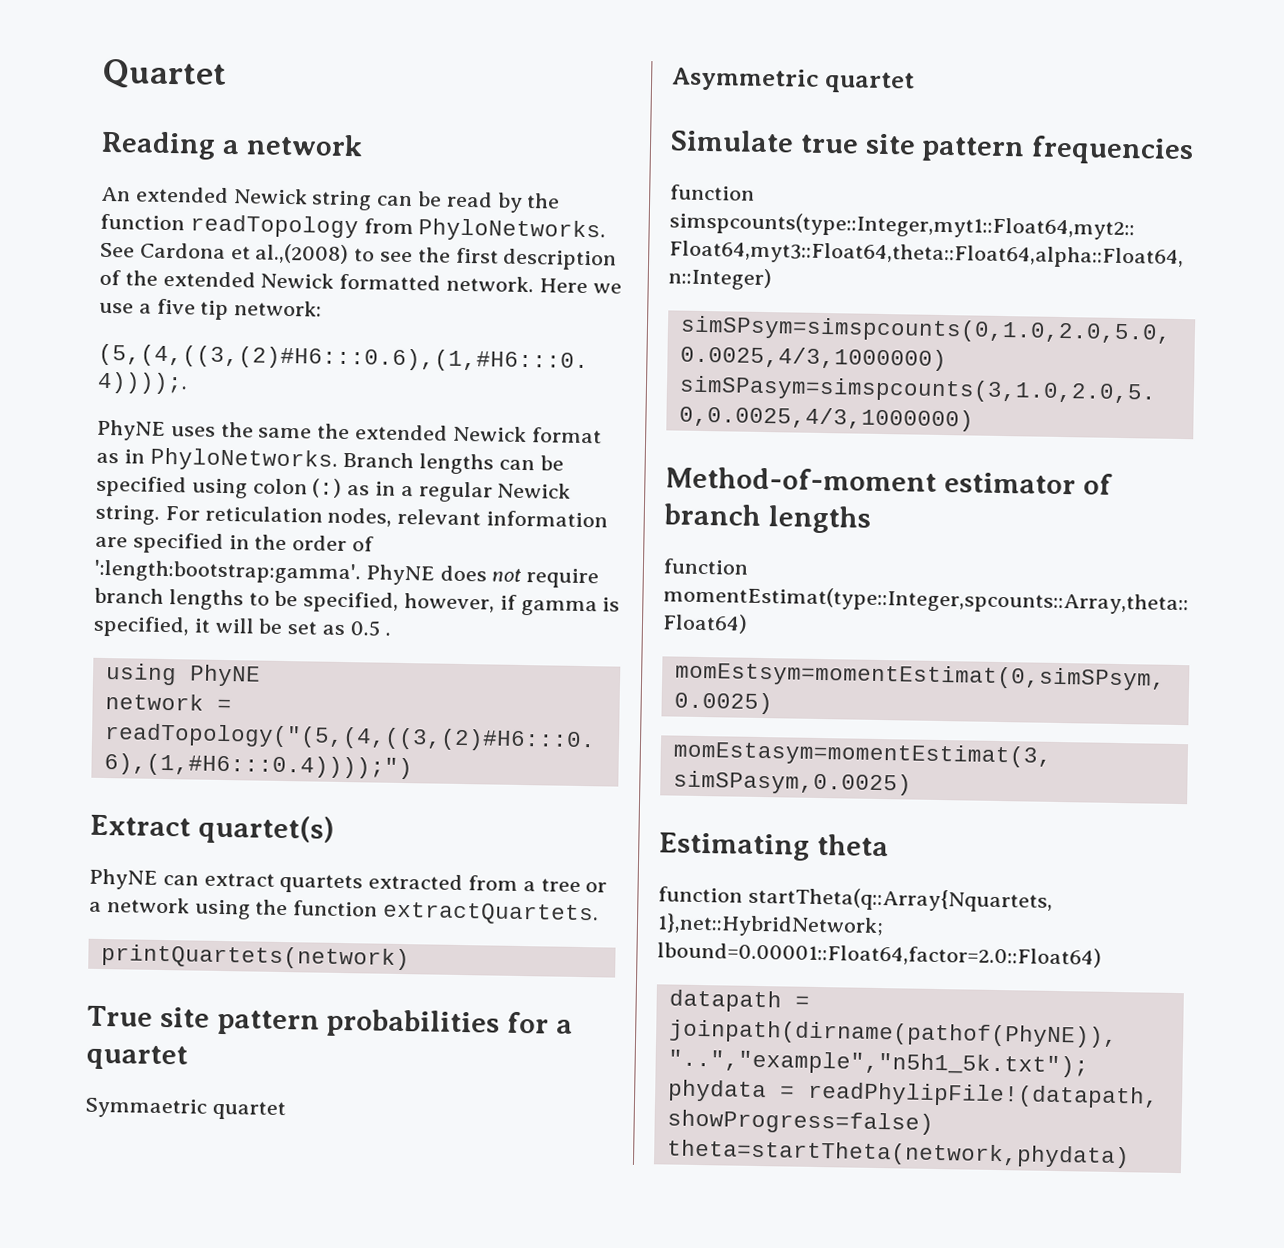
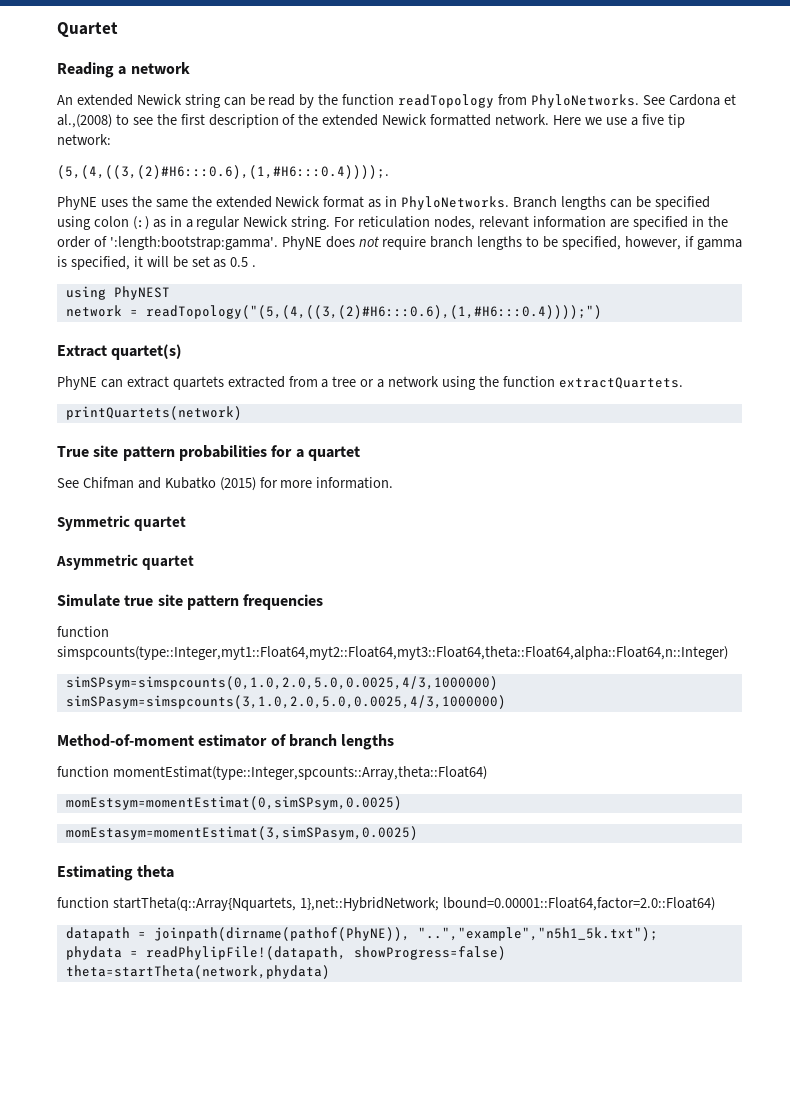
- using PhyNE
+ using PhyNEST
- Symmaetric quartet
+ See Chifman and Kubatko (2015) for more information.
+ Symmetric quartet

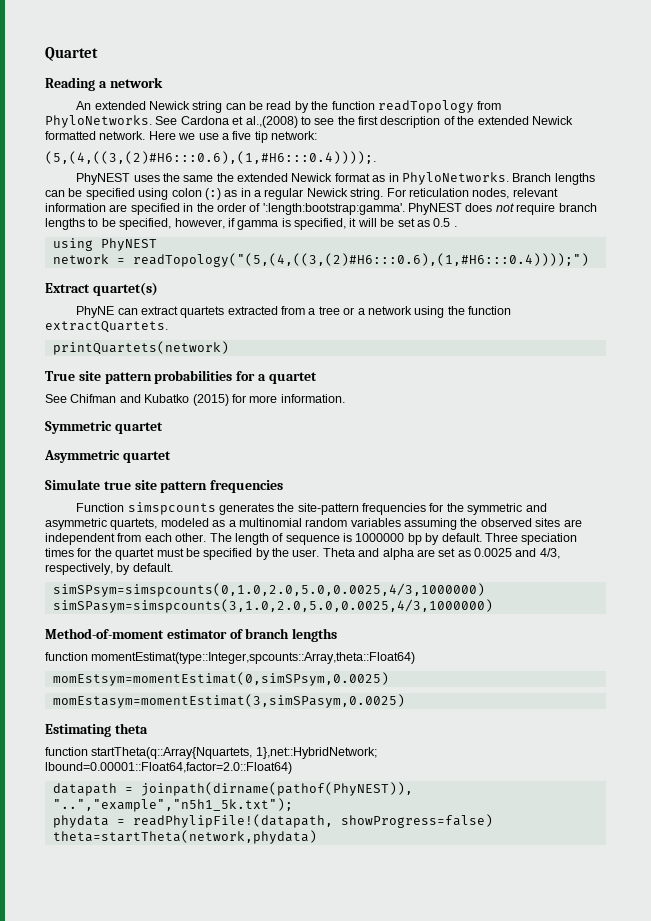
- PhyNE uses the same the extended Newick format as in PhyloNetworks.
+ PhyNEST uses the same the extended Newick format as in PhyloNetworks.
- PhyNE does not require branch lengths to be specified, however, if gamma is specified, it will be set as 0.5 .
+ PhyNEST does not require branch lengths to be specified, however, if gamma is specified, it will be set as 0.5 .
- function simspcounts(type::Integer,myt1::Float64,myt2::Float64,myt3::Float64,theta::Float64,alpha::Float64,n::Integer)
+ Function simspcounts generates the site-pattern frequencies for the symmetric and asymmetric quartets, modeled as a multinomial random variables assuming the observed sites are independent from each other. The length of sequence is 1000000 bp by default. Three speciation times for the quartet must be specified by the user. Theta and alpha are set as 0.0025 and 4/3, respectively, by default.
- datapath = joinpath(dirname(pathof(PhyNE)), "..","example","n5h1_5k.txt");
+ datapath = joinpath(dirname(pathof(PhyNEST)), "..","example","n5h1_5k.txt");

